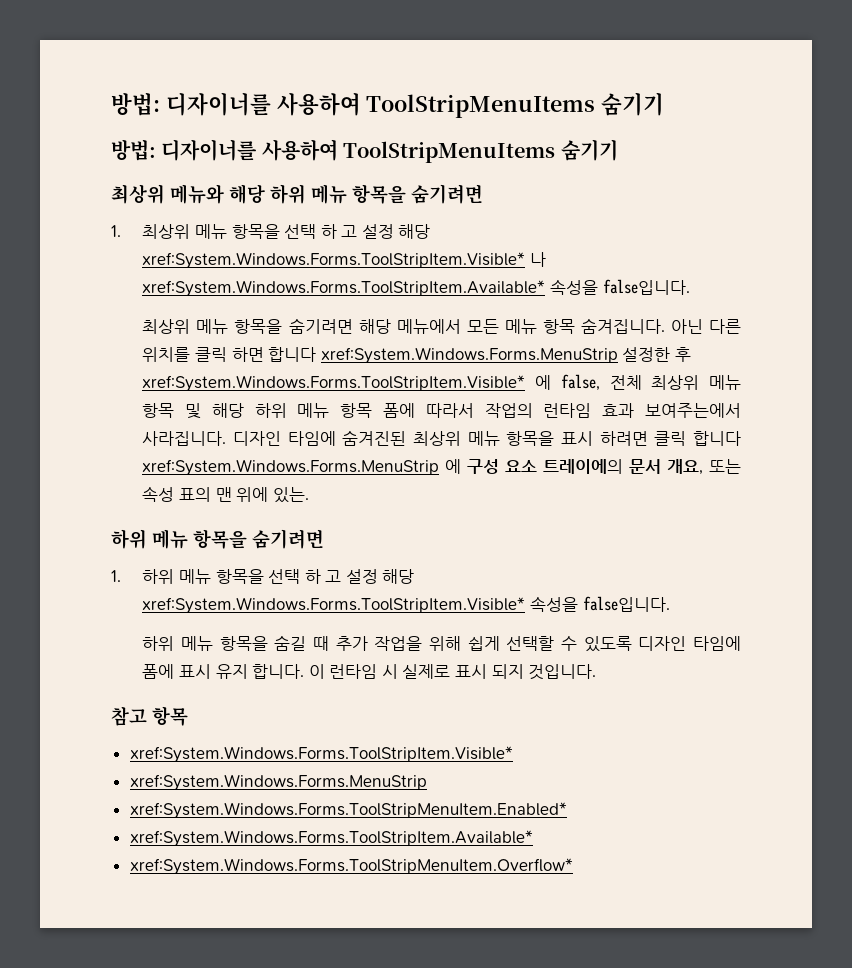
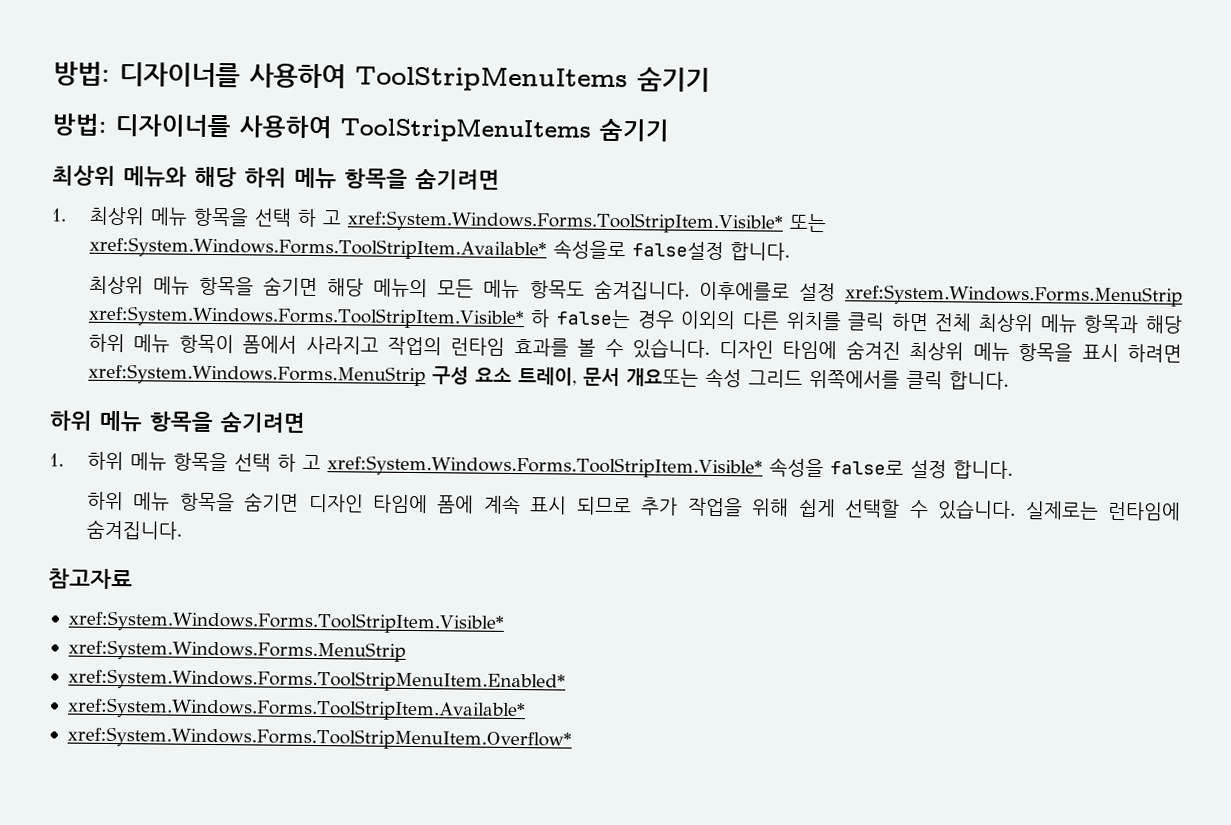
- 1. 최상위 메뉴 항목을 선택 하 고 설정 해당 xref:System.Windows.Forms.ToolStripItem.Visible* 나 xref:System.Windows.Forms.ToolStripItem.Available* 속성을 false입니다.
- 최상위 메뉴 항목을 숨기려면 해당 메뉴에서 모든 메뉴 항목 숨겨집니다. 아닌 다른 위치를 클릭 하면 합니다 xref:System.Windows.Forms.MenuStrip 설정한 후 xref:System.Windows.Forms.ToolStripItem.Visible* 에 false, 전체 최상위 메뉴 항목 및 해당 하위 메뉴 항목 폼에 따라서 작업의 런타임 효과 보여주는에서 사라집니다. 디자인 타임에 숨겨진된 최상위 메뉴 항목을 표시 하려면 클릭 합니다 xref:System.Windows.Forms.MenuStrip 에 구성 요소 트레이에의 문서 개요, 또는 속성 표의 맨 위에 있는.
+ 1. 최상위 메뉴 항목을 선택 하 고 xref:System.Windows.Forms.ToolStripItem.Visible* 또는 xref:System.Windows.Forms.ToolStripItem.Available* 속성을로 false설정 합니다.
+ 최상위 메뉴 항목을 숨기면 해당 메뉴의 모든 메뉴 항목도 숨겨집니다. 이후에를로 설정 xref:System.Windows.Forms.MenuStrip xref:System.Windows.Forms.ToolStripItem.Visible* 하 false는 경우 이외의 다른 위치를 클릭 하면 전체 최상위 메뉴 항목과 해당 하위 메뉴 항목이 폼에서 사라지고 작업의 런타임 효과를 볼 수 있습니다. 디자인 타임에 숨겨진 최상위 메뉴 항목을 표시 하려면 xref:System.Windows.Forms.MenuStrip 구성 요소 트레이, 문서 개요또는 속성 그리드 위쪽에서를 클릭 합니다.
- 1. 하위 메뉴 항목을 선택 하 고 설정 해당 xref:System.Windows.Forms.ToolStripItem.Visible* 속성을 false입니다.
- 하위 메뉴 항목을 숨길 때 추가 작업을 위해 쉽게 선택할 수 있도록 디자인 타임에 폼에 표시 유지 합니다. 이 런타임 시 실제로 표시 되지 것입니다.
- 참고 항목
+ 1. 하위 메뉴 항목을 선택 하 고 xref:System.Windows.Forms.ToolStripItem.Visible* 속성을 false로 설정 합니다.
+ 하위 메뉴 항목을 숨기면 디자인 타임에 폼에 계속 표시 되므로 추가 작업을 위해 쉽게 선택할 수 있습니다. 실제로는 런타임에 숨겨집니다.
+ 참고자료

